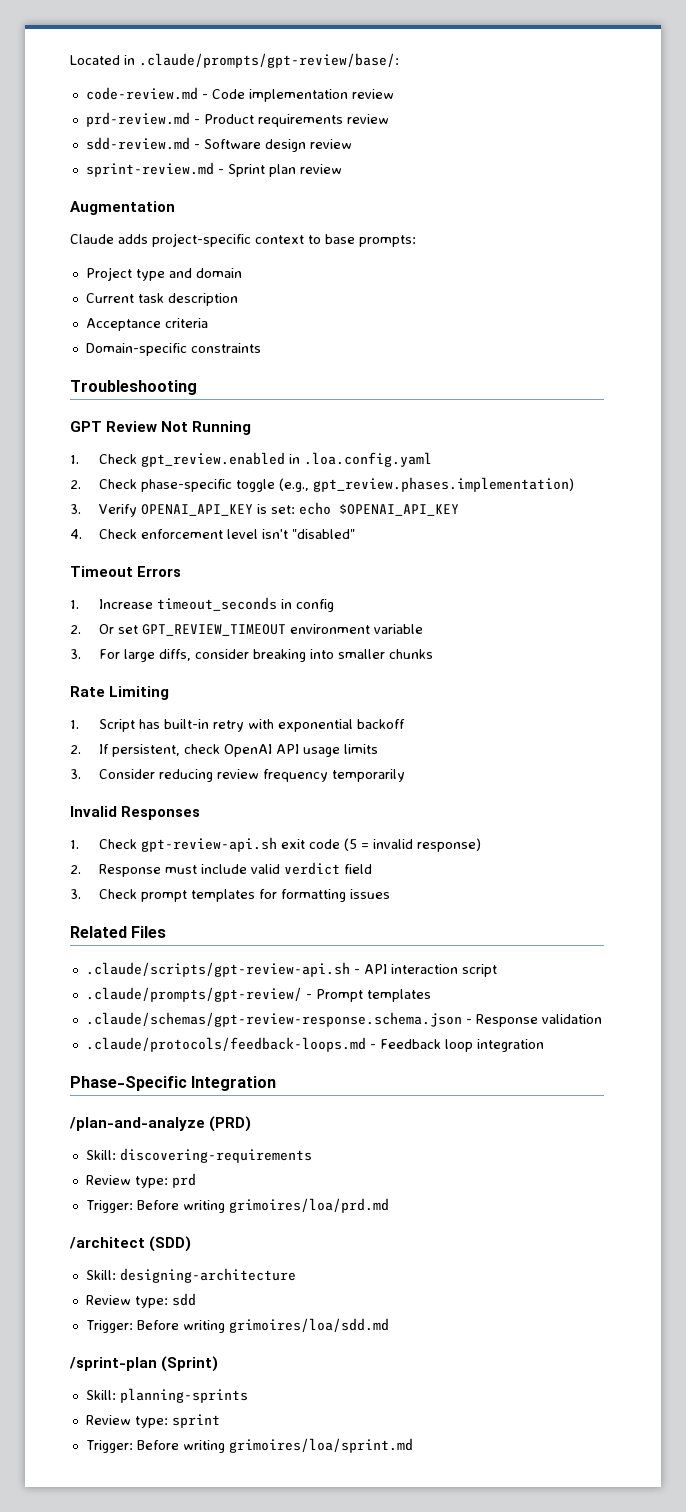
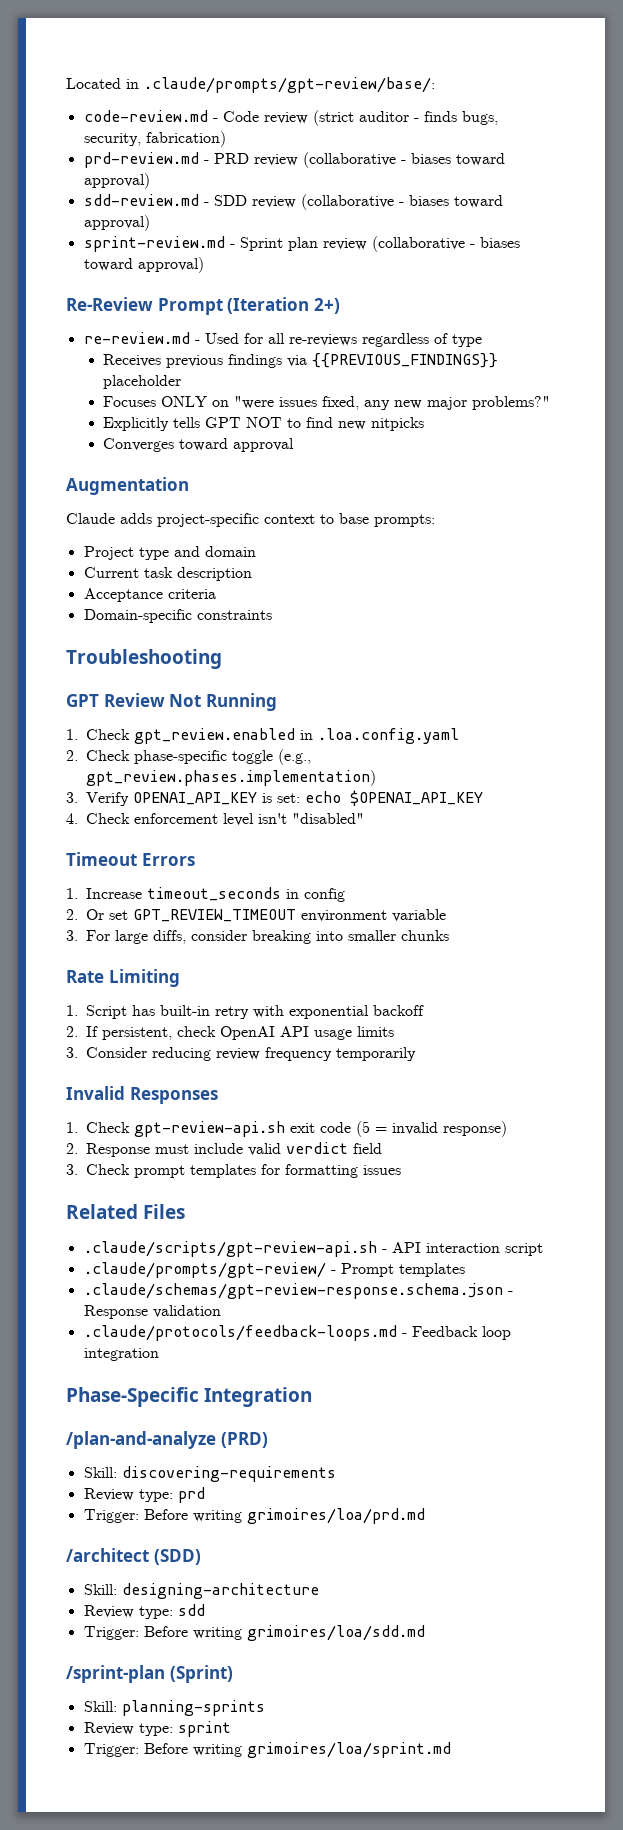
- code-review.md - Code implementation review
+ code-review.md - Code review (strict auditor - finds bugs, security, fabrication)
- prd-review.md - Product requirements review
+ prd-review.md - PRD review (collaborative - biases toward approval)
- sdd-review.md - Software design review
+ sdd-review.md - SDD review (collaborative - biases toward approval)
- sprint-review.md - Sprint plan review
+ sprint-review.md - Sprint plan review (collaborative - biases toward approval)
+ Re-Review Prompt (Iteration 2+)
+ re-review.md - Used for all re-reviews regardless of type
+ Receives previous findings via {{PREVIOUS_FINDINGS}} placeholder
+ Focuses ONLY on "were issues fixed, any new major problems?"
+ Explicitly tells GPT NOT to find new nitpicks
+ Converges toward approval

